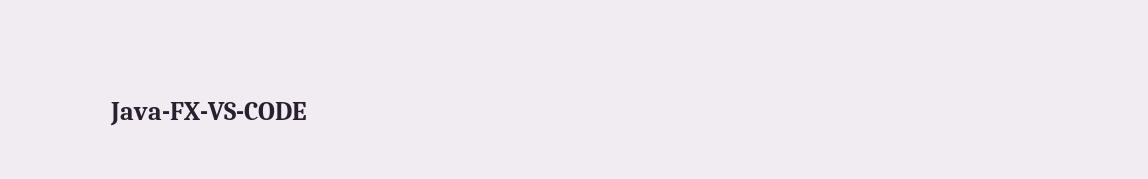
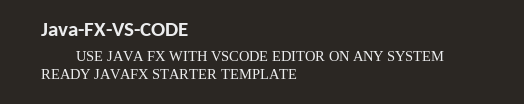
+ USE JAVA FX WITH VSCODE EDITOR ON ANY SYSTEM READY JAVAFX STARTER TEMPLATE

